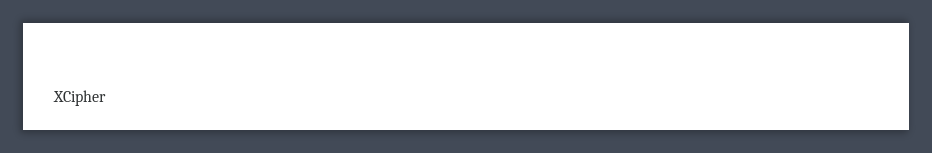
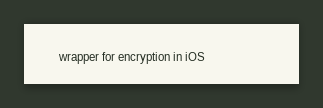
- XCipher
+ wrapper for encryption in iOS

